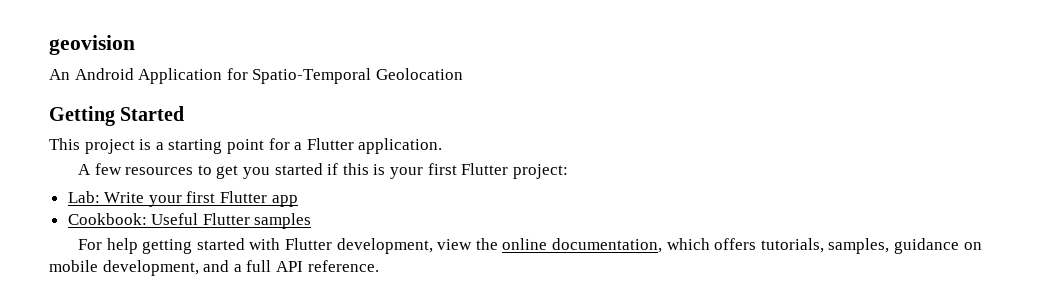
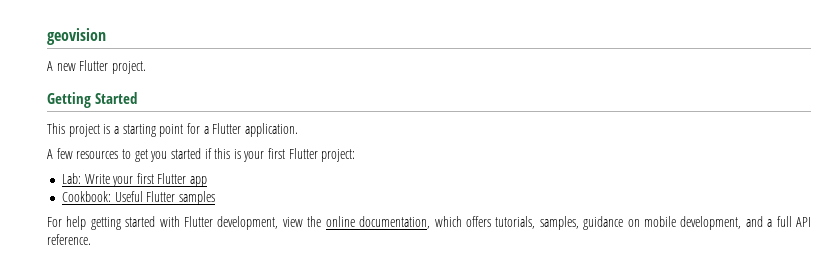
- An Android Application for Spatio-Temporal Geolocation
+ A new Flutter project.

